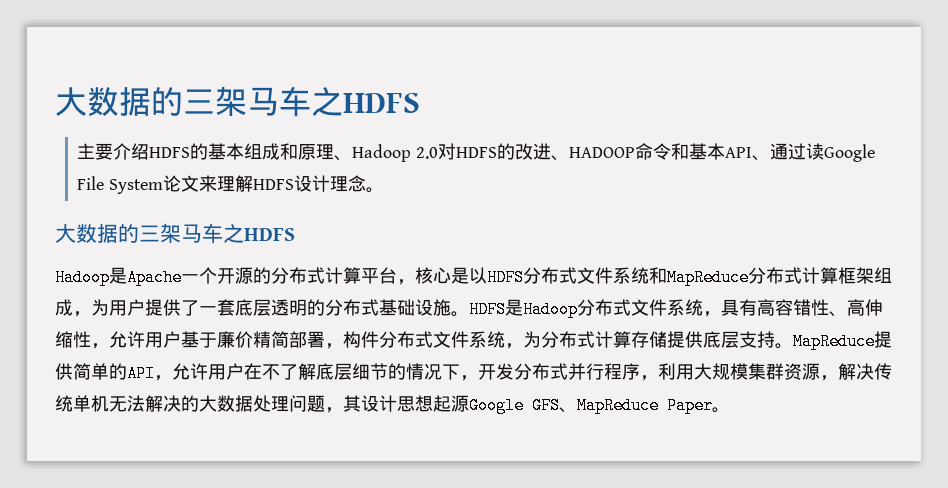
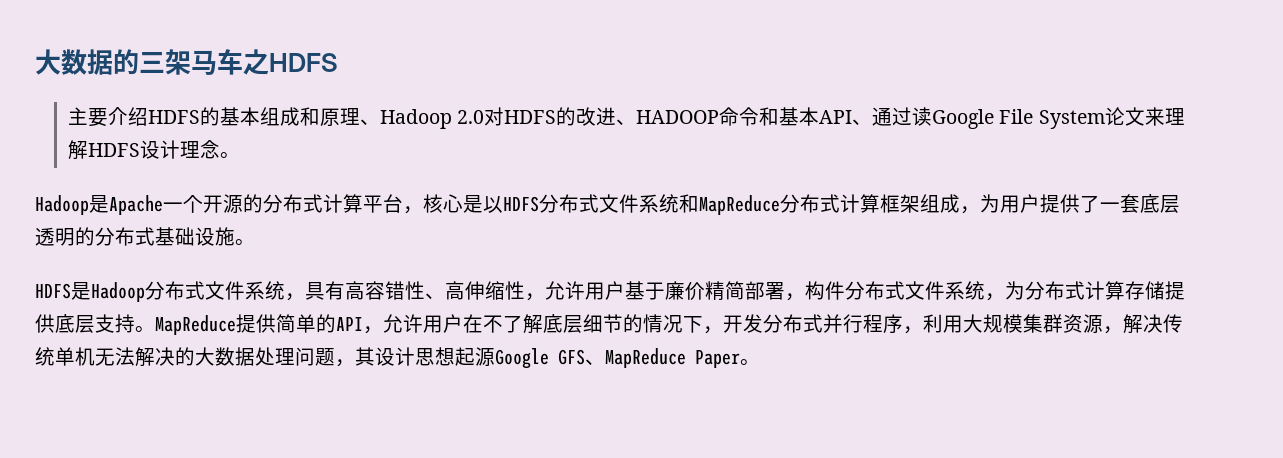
  主要介绍HDFS的基本组成和原理、Hadoop 2.0对HDFS的改进、HADOOP命令和基本API、通过读Google File System论文来理解HDFS设计理念。
- 大数据的三架马车之HDFS
- Hadoop是Apache一个开源的分布式计算平台，核心是以HDFS分布式文件系统和MapReduce分布式计算框架组成，为用户提供了一套底层透明的分布式基础设施。HDFS是Hadoop分布式文件系统，具有高容错性、高伸缩性，允许用户基于廉价精简部署，构件分布式文件系统，为分布式计算存储提供底层支持。
+ Hadoop是Apache一个开源的分布式计算平台，核心是以HDFS分布式文件系统和MapReduce分布式计算框架组成，为用户提供了一套底层透明的分布式基础设施。
+ HDFS是Hadoop分布式文件系统，具有高容错性、高伸缩性，允许用户基于廉价精简部署，构件分布式文件系统，为分布式计算存储提供底层支持。

